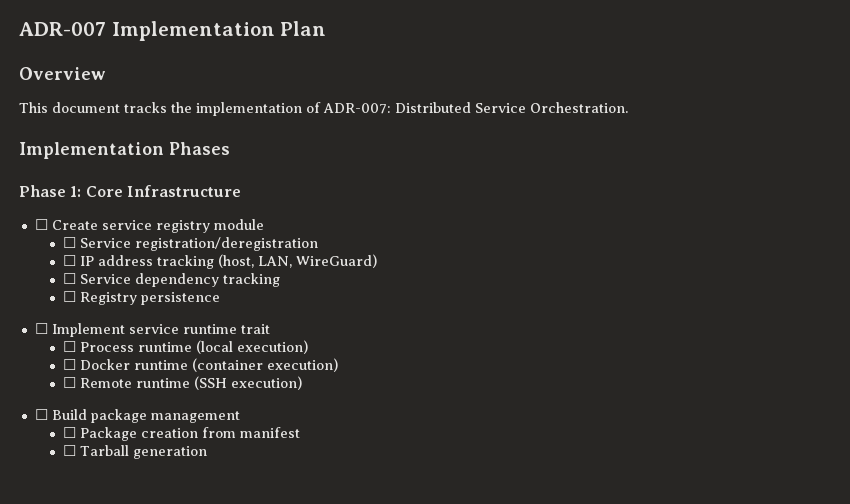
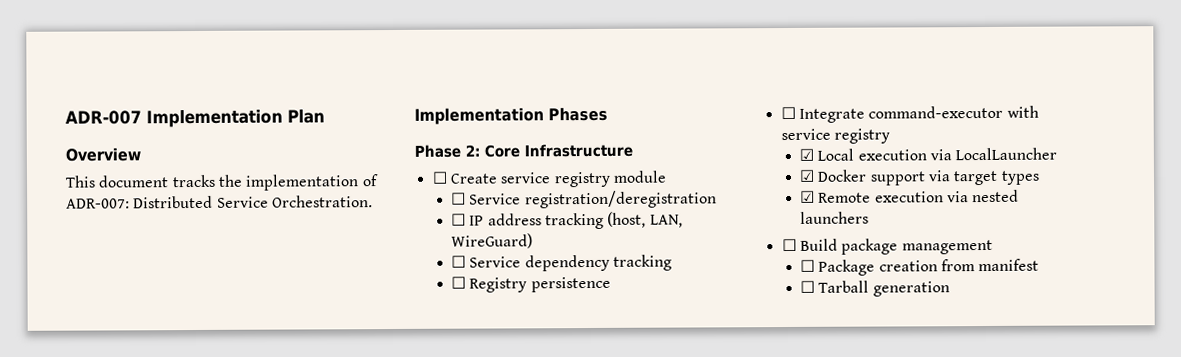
- Phase 1: Core Infrastructure
+ Phase 2: Core Infrastructure
- ☐ Implement service runtime trait
- ☐ Process runtime (local execution)
- ☐ Docker runtime (container execution)
- ☐ Remote runtime (SSH execution)
+ ☐ Integrate command-executor with service registry
+ ☑ Local execution via LocalLauncher
+ ☑ Docker support via target types
+ ☑ Remote execution via nested launchers

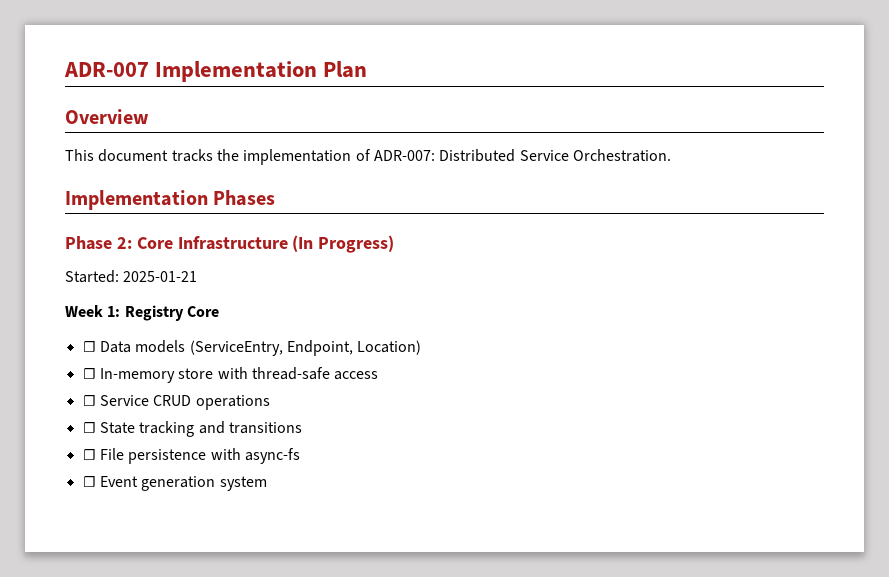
- Phase 2: Core Infrastructure
- ☐ Create service registry module
- ☐ Service registration/deregistration
- ☐ IP address tracking (host, LAN, WireGuard)
- ☐ Service dependency tracking
- ☐ Registry persistence
- ☐ Integrate command-executor with service registry
- ☑ Local execution via LocalLauncher
- ☑ Docker support via target types
- ☑ Remote execution via nested launchers
- ☐ Build package management
- ☐ Package creation from manifest
- ☐ Tarball generation
+ Phase 2: Core Infrastructure (In Progress)
+ Started: 2025-01-21
+ Week 1: Registry Core
+ ☐ Data models (ServiceEntry, Endpoint, Location)
+ ☐ In-memory store with thread-safe access
+ ☐ Service CRUD operations
+ ☐ State tracking and transitions
+ ☐ File persistence with async-fs
+ ☐ Event generation system

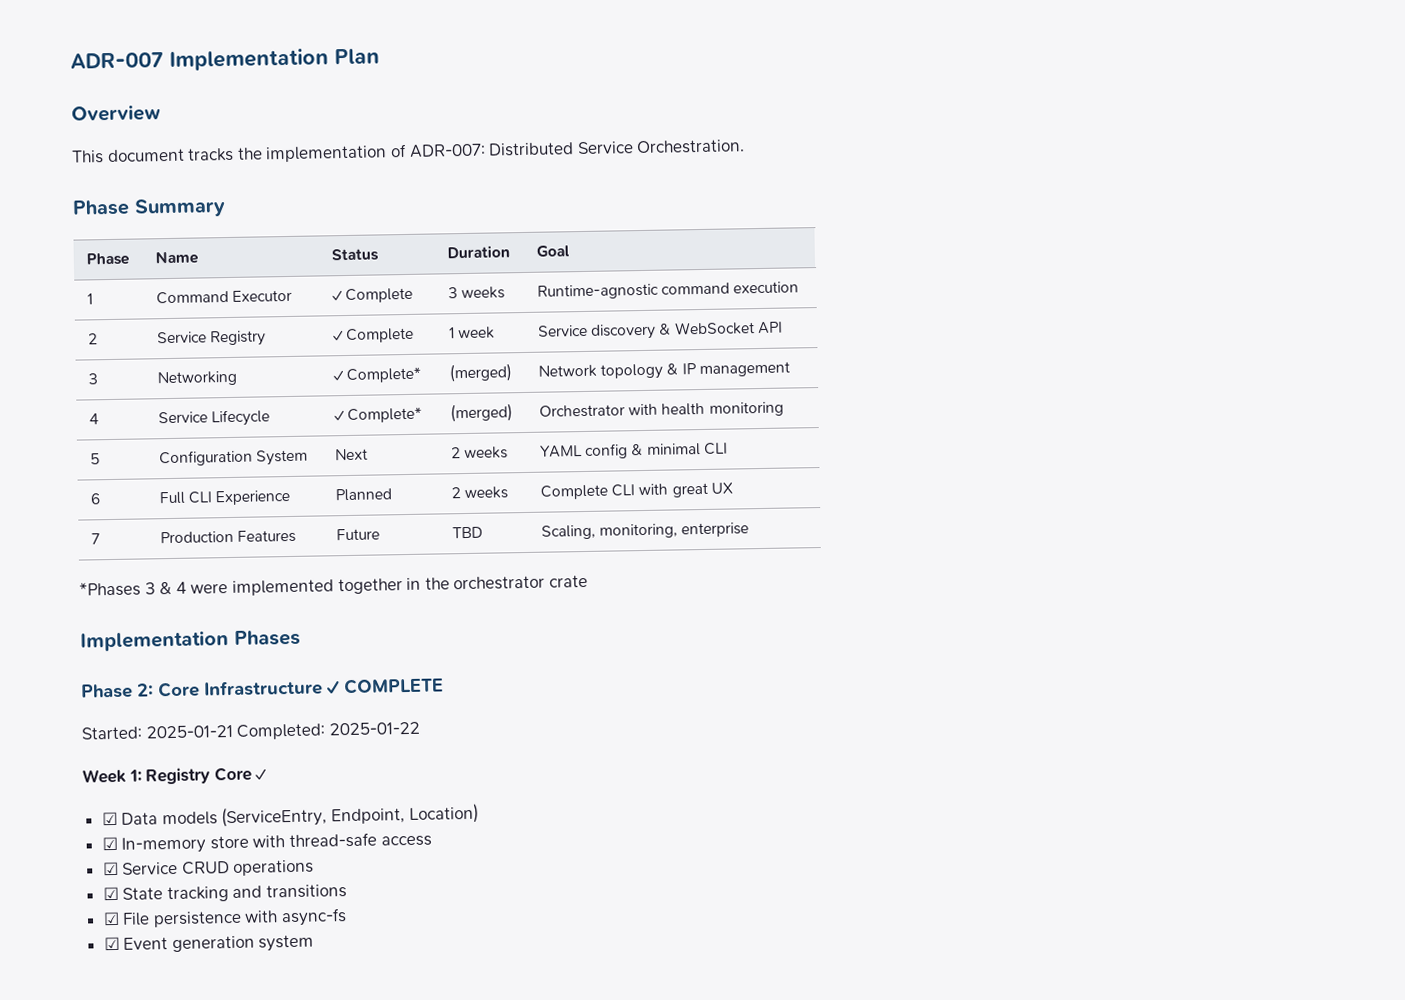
+ Phase Summary
+ Phase | Name | Status | Duration | Goal
+ 1 | Command Executor | ✓ Complete | 3 weeks | Runtime-agnostic command execution
+ 2 | Service Registry | ✓ Complete | 1 week | Service discovery & WebSocket API
+ 3 | Networking | ✓ Complete* | (merged) | Network topology & IP management
+ 4 | Service Lifecycle | ✓ Complete* | (merged) | Orchestrator with health monitoring
+ 5 | Configuration System | Next | 2 weeks | YAML config & minimal CLI
+ 6 | Full CLI Experience | Planned | 2 weeks | Complete CLI with great UX
+ 7 | Production Features | Future | TBD | Scaling, monitoring, enterprise
+ *Phases 3 & 4 were implemented together in the orchestrator crate
- Phase 2: Core Infrastructure (In Progress)
+ Phase 2: Core Infrastructure ✓ COMPLETE
- Started: 2025-01-21
+ Started: 2025-01-21 Completed: 2025-01-22
- Week 1: Registry Core
- ☐ Data models (ServiceEntry, Endpoint, Location)
+ Week 1: Registry Core ✓
+ ☑ Data models (ServiceEntry, Endpoint, Location)
- ☐ In-memory store with thread-safe access
+ ☑ In-memory store with thread-safe access
- ☐ Service CRUD operations
+ ☑ Service CRUD operations
- ☐ State tracking and transitions
+ ☑ State tracking and transitions
- ☐ File persistence with async-fs
+ ☑ File persistence with async-fs
- ☐ Event generation system
+ ☑ Event generation system

